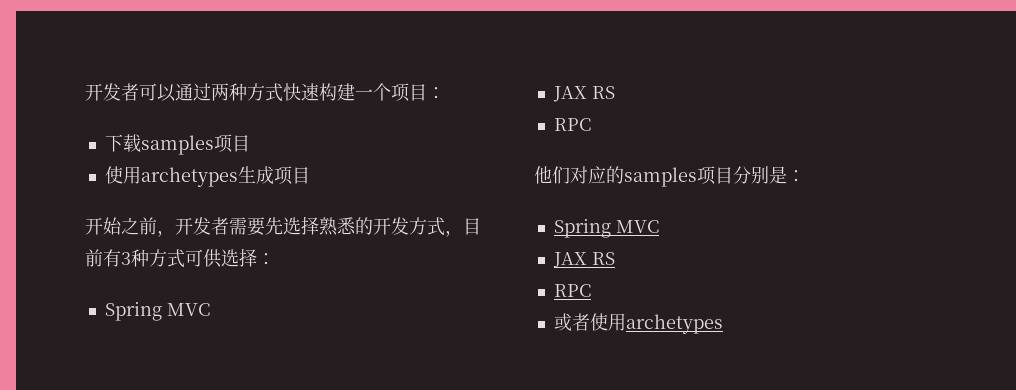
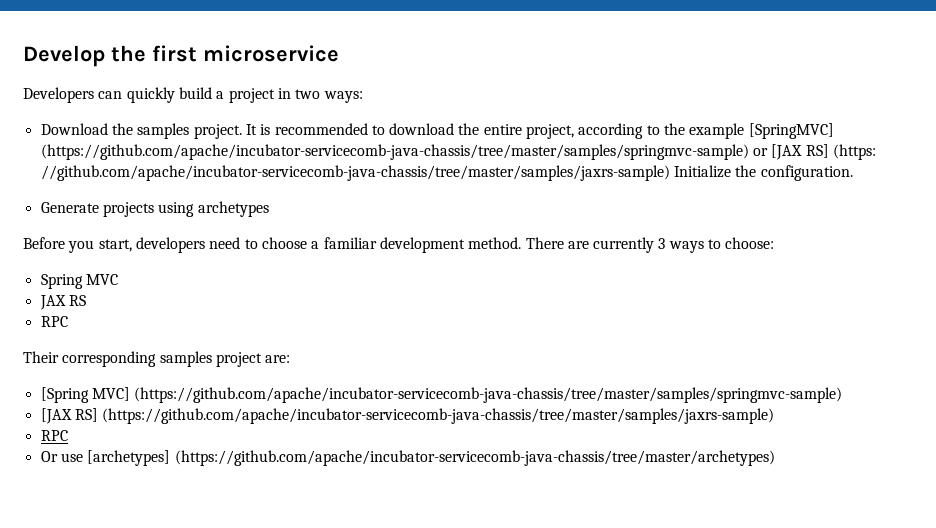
- 开发者可以通过两种方式快速构建一个项目：
- 下载samples项目
- 使用archetypes生成项目
- 开始之前，开发者需要先选择熟悉的开发方式，目前有3种方式可供选择：
+ Develop the first microservice
+ Developers can quickly build a project in two ways:
+ Download the samples project. It is recommended to download the entire project, according to the example [SpringMVC] (https://github.com/apache/incubator-servicecomb-java-chassis/tree/master/samples/springmvc-sample) or [JAX RS] (https: //github.com/apache/incubator-servicecomb-java-chassis/tree/master/samples/jaxrs-sample) Initialize the configuration.
+ Generate projects using archetypes
+ Before you start, developers need to choose a familiar development method. There are currently 3 ways to choose:
  Spring MVC
  JAX RS
  RPC
- 他们对应的samples项目分别是：
- Spring MVC
- JAX RS
+ Their corresponding samples project are:
+ [Spring MVC] (https://github.com/apache/incubator-servicecomb-java-chassis/tree/master/samples/springmvc-sample)
+ [JAX RS] (https://github.com/apache/incubator-servicecomb-java-chassis/tree/master/samples/jaxrs-sample)
  RPC
- 或者使用archetypes
+ Or use [archetypes] (https://github.com/apache/incubator-servicecomb-java-chassis/tree/master/archetypes)

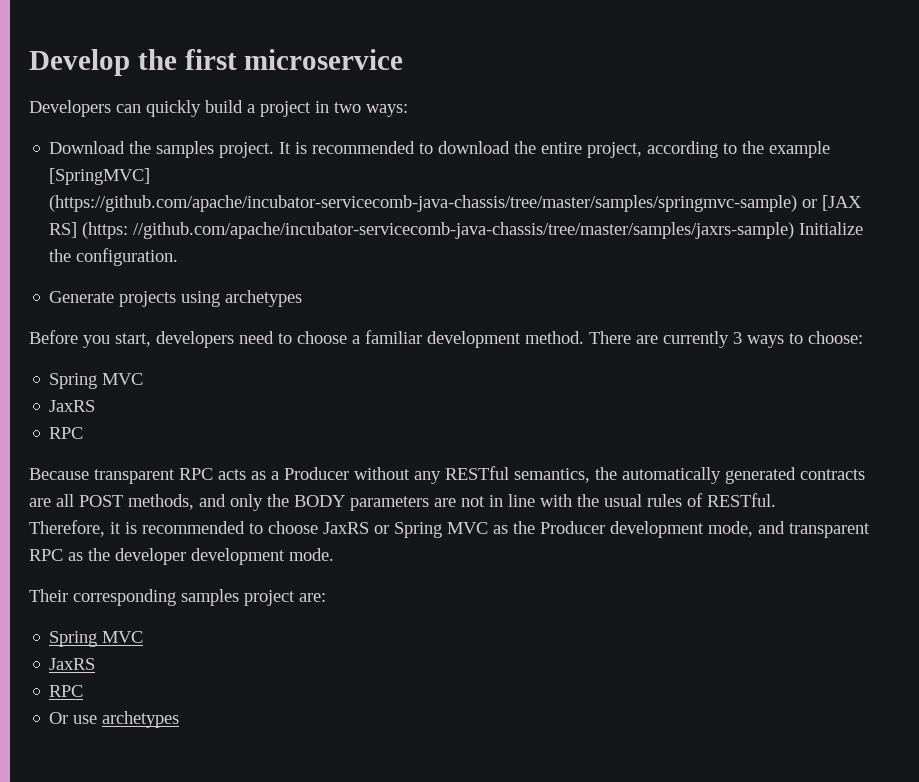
  There are currently 3 ways to choose:
  Spring MVC
- JAX RS
+ JaxRS
  RPC
+ Because transparent RPC acts as a Producer without any RESTful semantics, the automatically generated contracts are all POST methods, and only the BODY parameters are not in line with the usual rules of RESTful.
+ Therefore, it is recommended to choose JaxRS or Spring MVC as the Producer development mode, and transparent RPC as the developer development mode.
  Their corresponding samples project are:
- [Spring MVC] (https://github.com/apache/incubator-servicecomb-java-chassis/tree/master/samples/springmvc-sample)
- [JAX RS] (https://github.com/apache/incubator-servicecomb-java-chassis/tree/master/samples/jaxrs-sample)
+ Spring MVC
+ JaxRS
- Or use [archetypes] (https://github.com/apache/incubator-servicecomb-java-chassis/tree/master/archetypes)
+ Or use archetypes

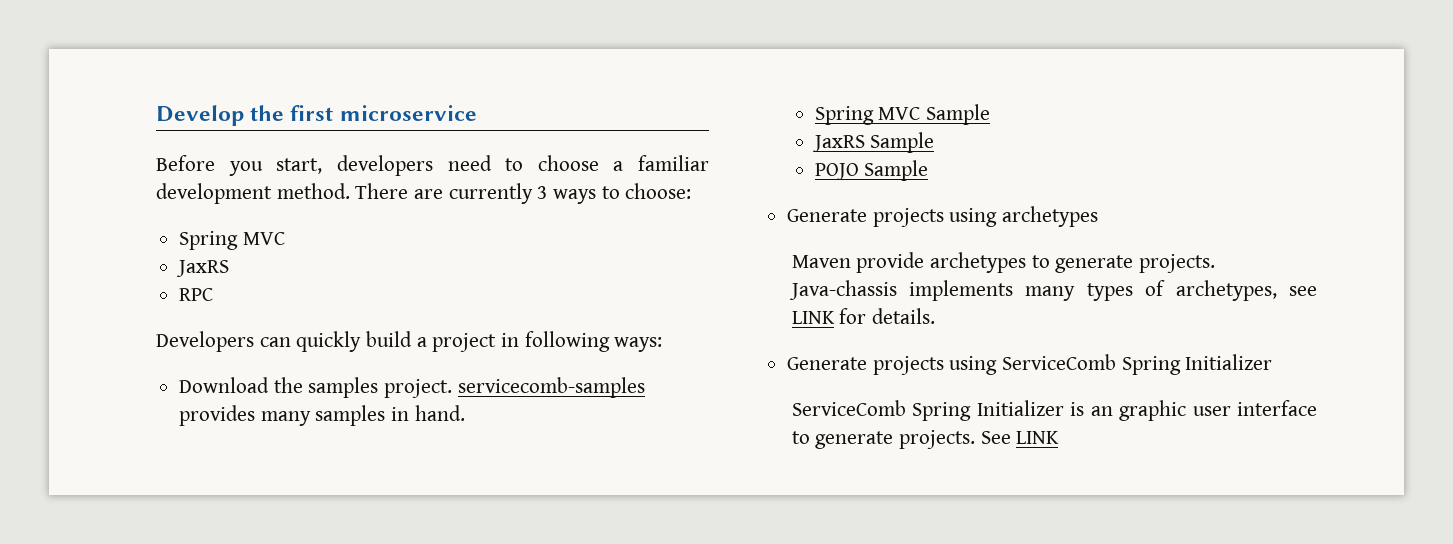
- Developers can quickly build a project in two ways:
- Download the samples project. It is recommended to download the entire project, according to the example [SpringMVC] (https://github.com/apache/incubator-servicecomb-java-chassis/tree/master/samples/springmvc-sample) or [JAX RS] (https: //github.com/apache/incubator-servicecomb-java-chassis/tree/master/samples/jaxrs-sample) Initialize the configuration.
- Generate projects using archetypes
- Because transparent RPC acts as a Producer without any RESTful semantics, the automatically generated contracts are all POST methods, and only the BODY parameters are not in line with the usual rules of RESTful.
- Therefore, it is recommended to choose JaxRS or Spring MVC as the Producer development mode, and transparent RPC as the developer development mode.
- Their corresponding samples project are:
- Spring MVC
- JaxRS
- RPC
- Or use archetypes
+ Developers can quickly build a project in following ways:
+ Download the samples project. servicecomb-samples provides many samples in hand.
+ Spring MVC Sample
+ JaxRS Sample
+ POJO Sample
+ Generate projects using archetypes
+ Maven provide archetypes to generate projects. Java-chassis implements many types of archetypes, see LINK for details.
+ Generate projects using ServiceComb Spring Initializer
+ ServiceComb Spring Initializer is an graphic user interface to generate projects. See LINK

